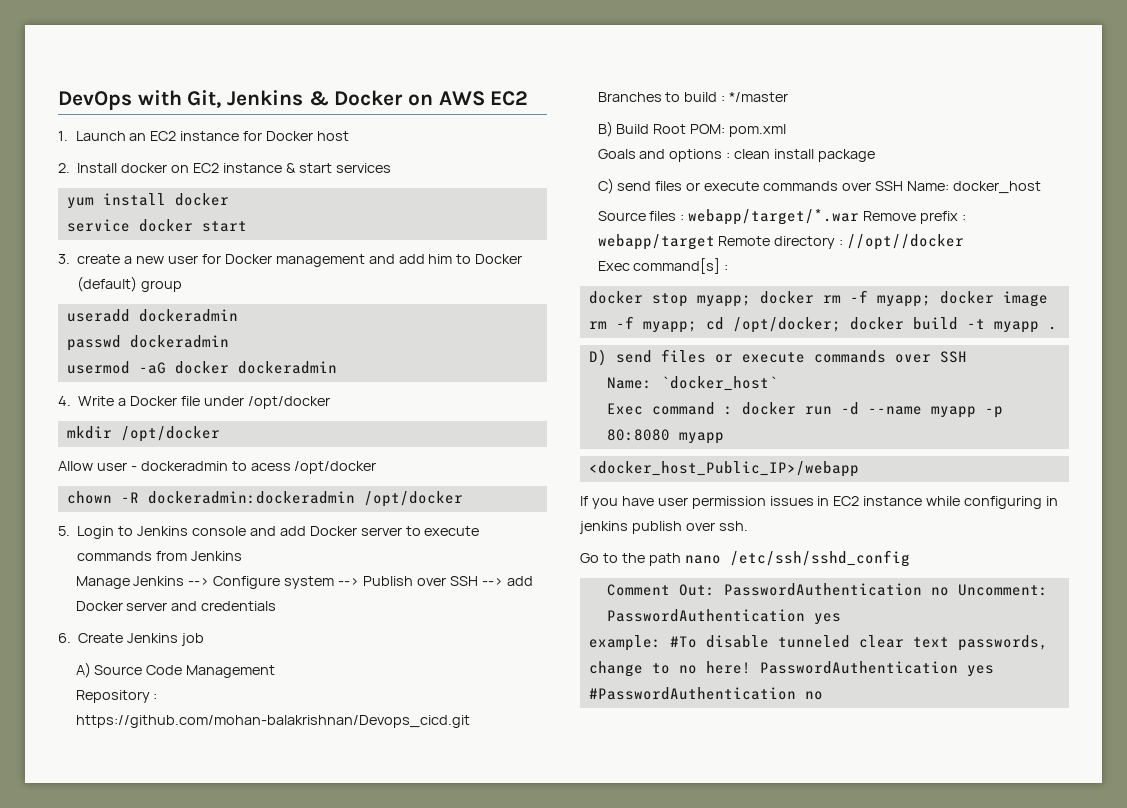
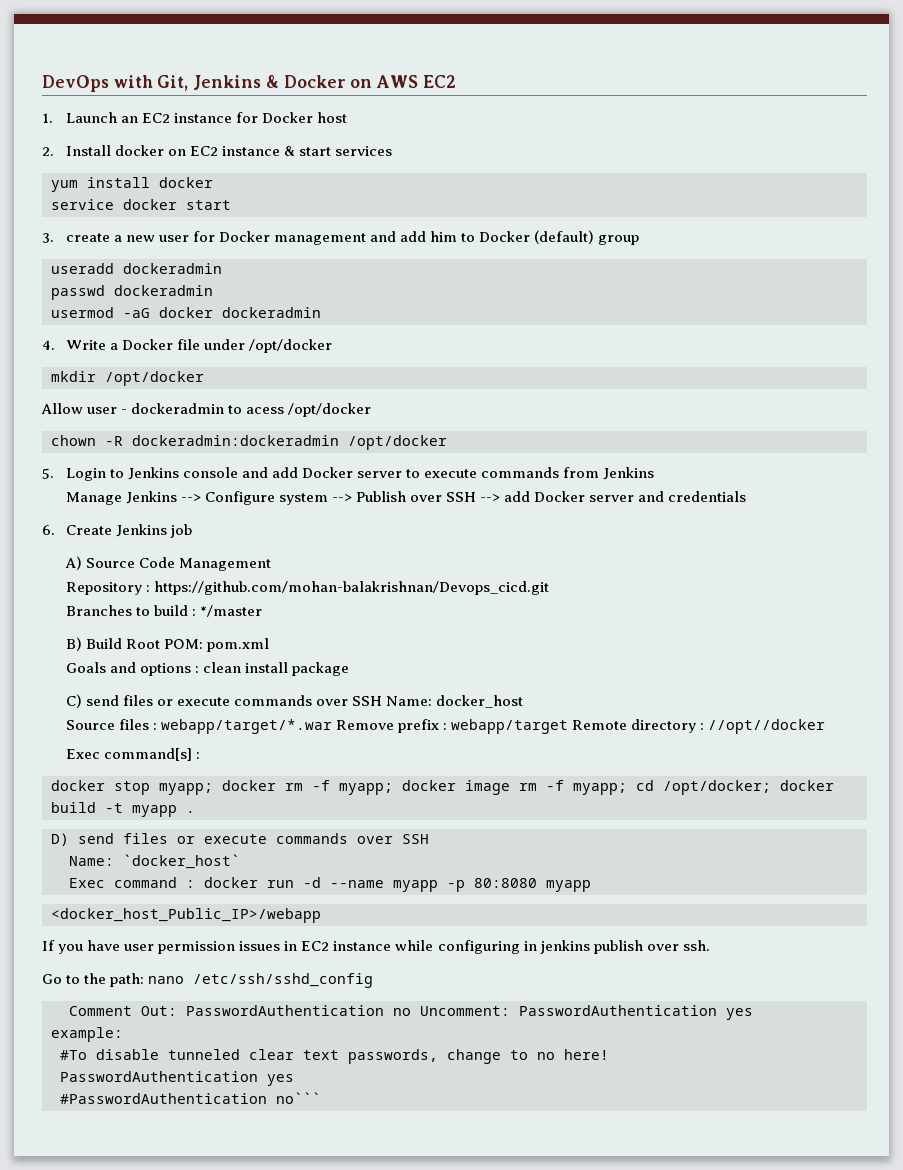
- Go to the path nano /etc/ssh/sshd_config
+ Go to the path: nano /etc/ssh/sshd_config
- example: #To disable tunneled clear text passwords, change to no here! PasswordAuthentication yes #PasswordAuthentication no
+ example:
+ #To disable tunneled clear text passwords, change to no here!
+ PasswordAuthentication yes
+ #PasswordAuthentication no```

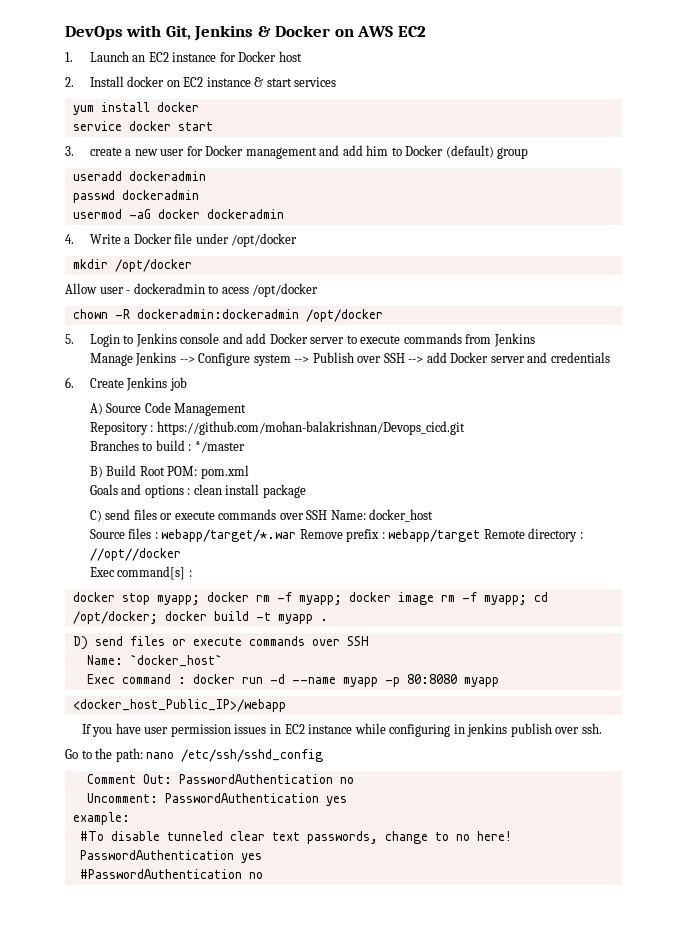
- Comment Out: PasswordAuthentication no Uncomment: PasswordAuthentication yes
+ Comment Out: PasswordAuthentication no
+ Uncomment: PasswordAuthentication yes
- #PasswordAuthentication no```
+ #PasswordAuthentication no

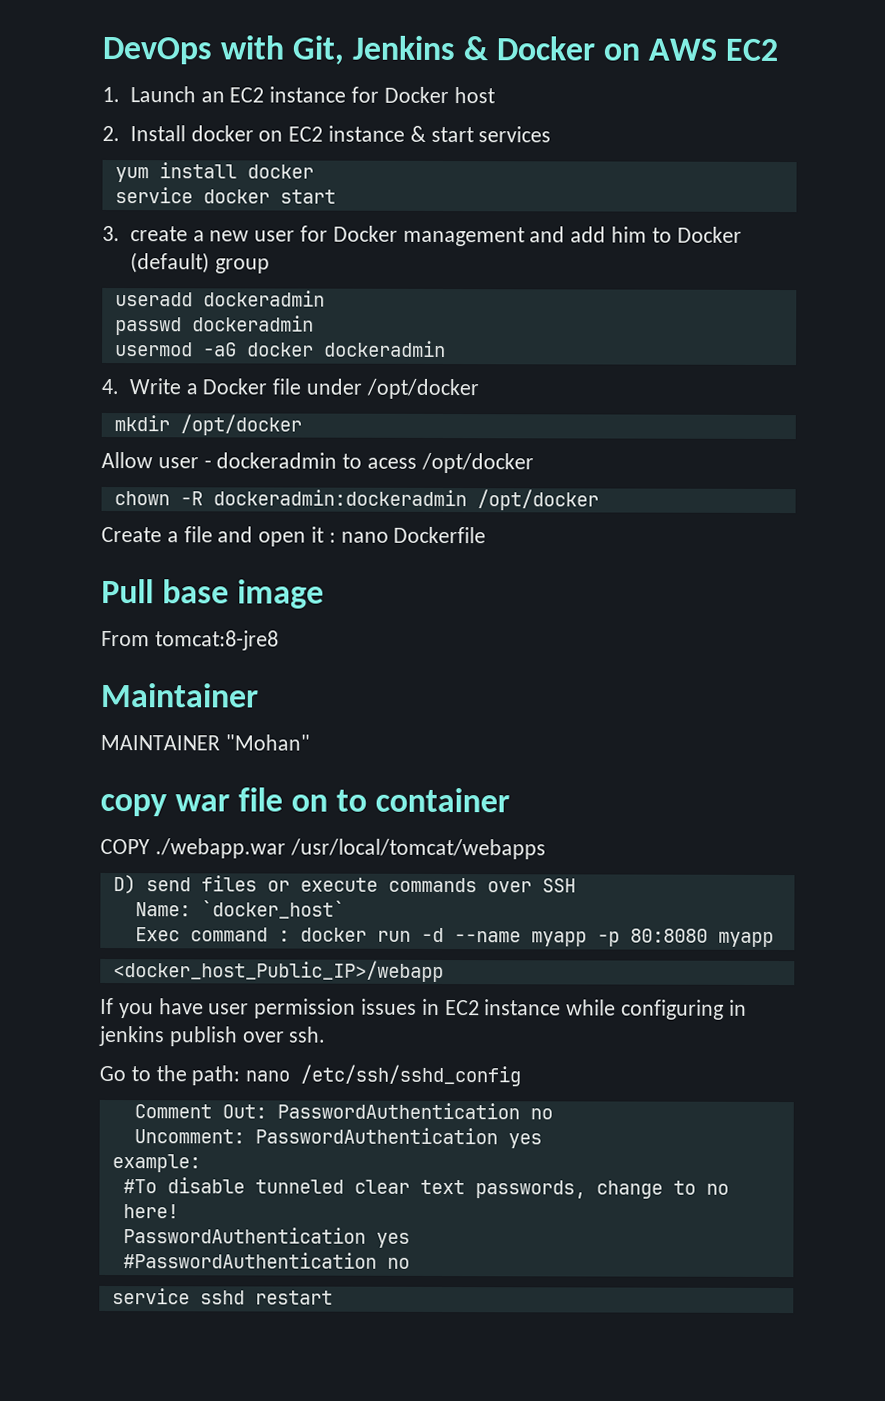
- 5. Login to Jenkins console and add Docker server to execute commands from Jenkins
- Manage Jenkins --> Configure system --> Publish over SSH --> add Docker server and credentials
- 6. Create Jenkins job
- A) Source Code Management
- Repository : https://github.com/mohan-balakrishnan/Devops_cicd.git
- Branches to build : */master
- B) Build Root POM: pom.xml
- Goals and options : clean install package
- C) send files or execute commands over SSH Name: docker_host
- Source files : webapp/target/*.war Remove prefix : webapp/target Remote directory : //opt//docker
- Exec command[s] :
- docker stop myapp; docker rm -f myapp; docker image rm -f myapp; cd /opt/docker; docker build -t myapp .
+ Create a file and open it : nano Dockerfile
+ Pull base image
+ From tomcat:8-jre8
+ Maintainer
+ MAINTAINER "Mohan"
+ copy war file on to container
+ COPY ./webapp.war /usr/local/tomcat/webapps
+ service sshd restart

